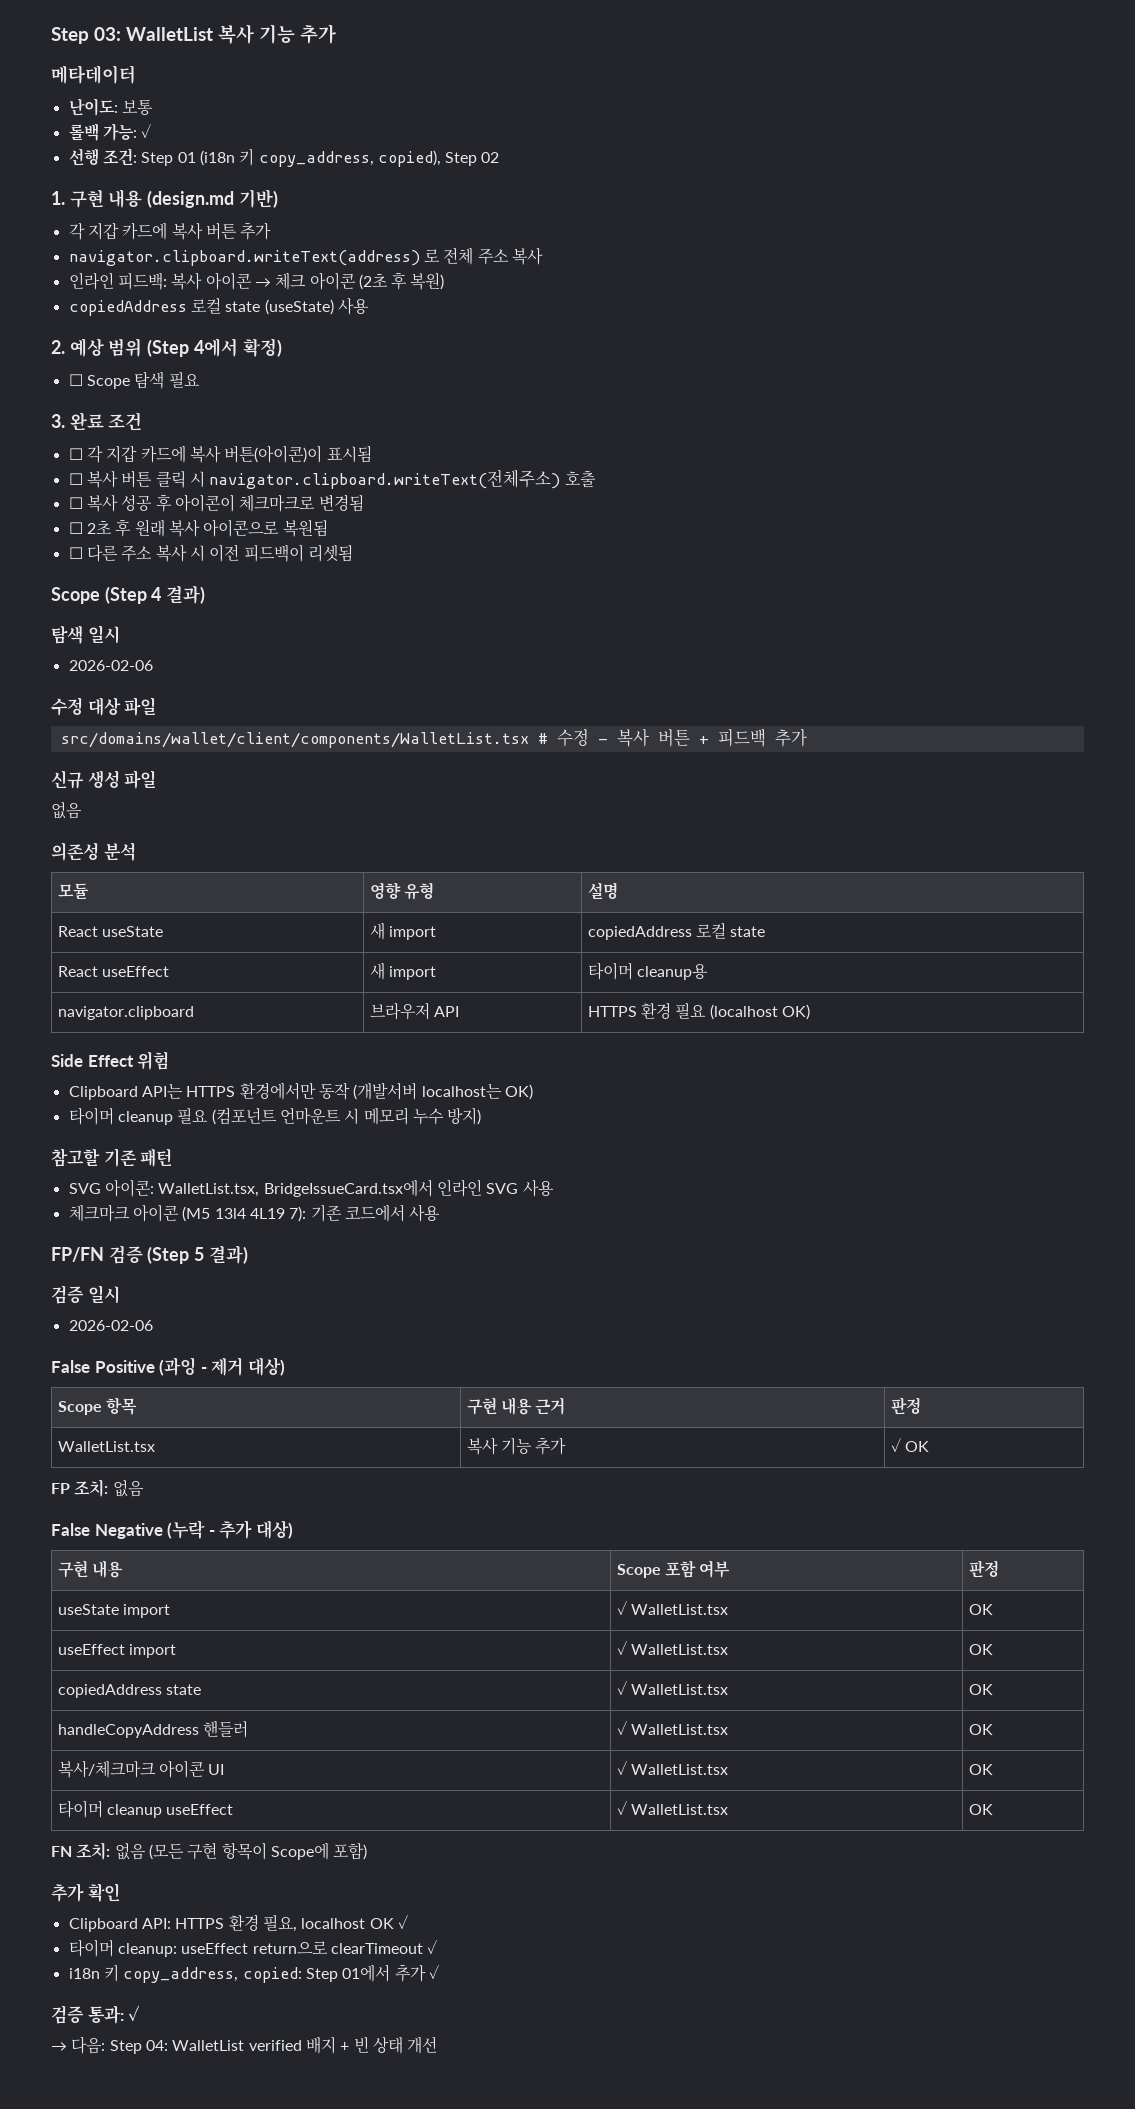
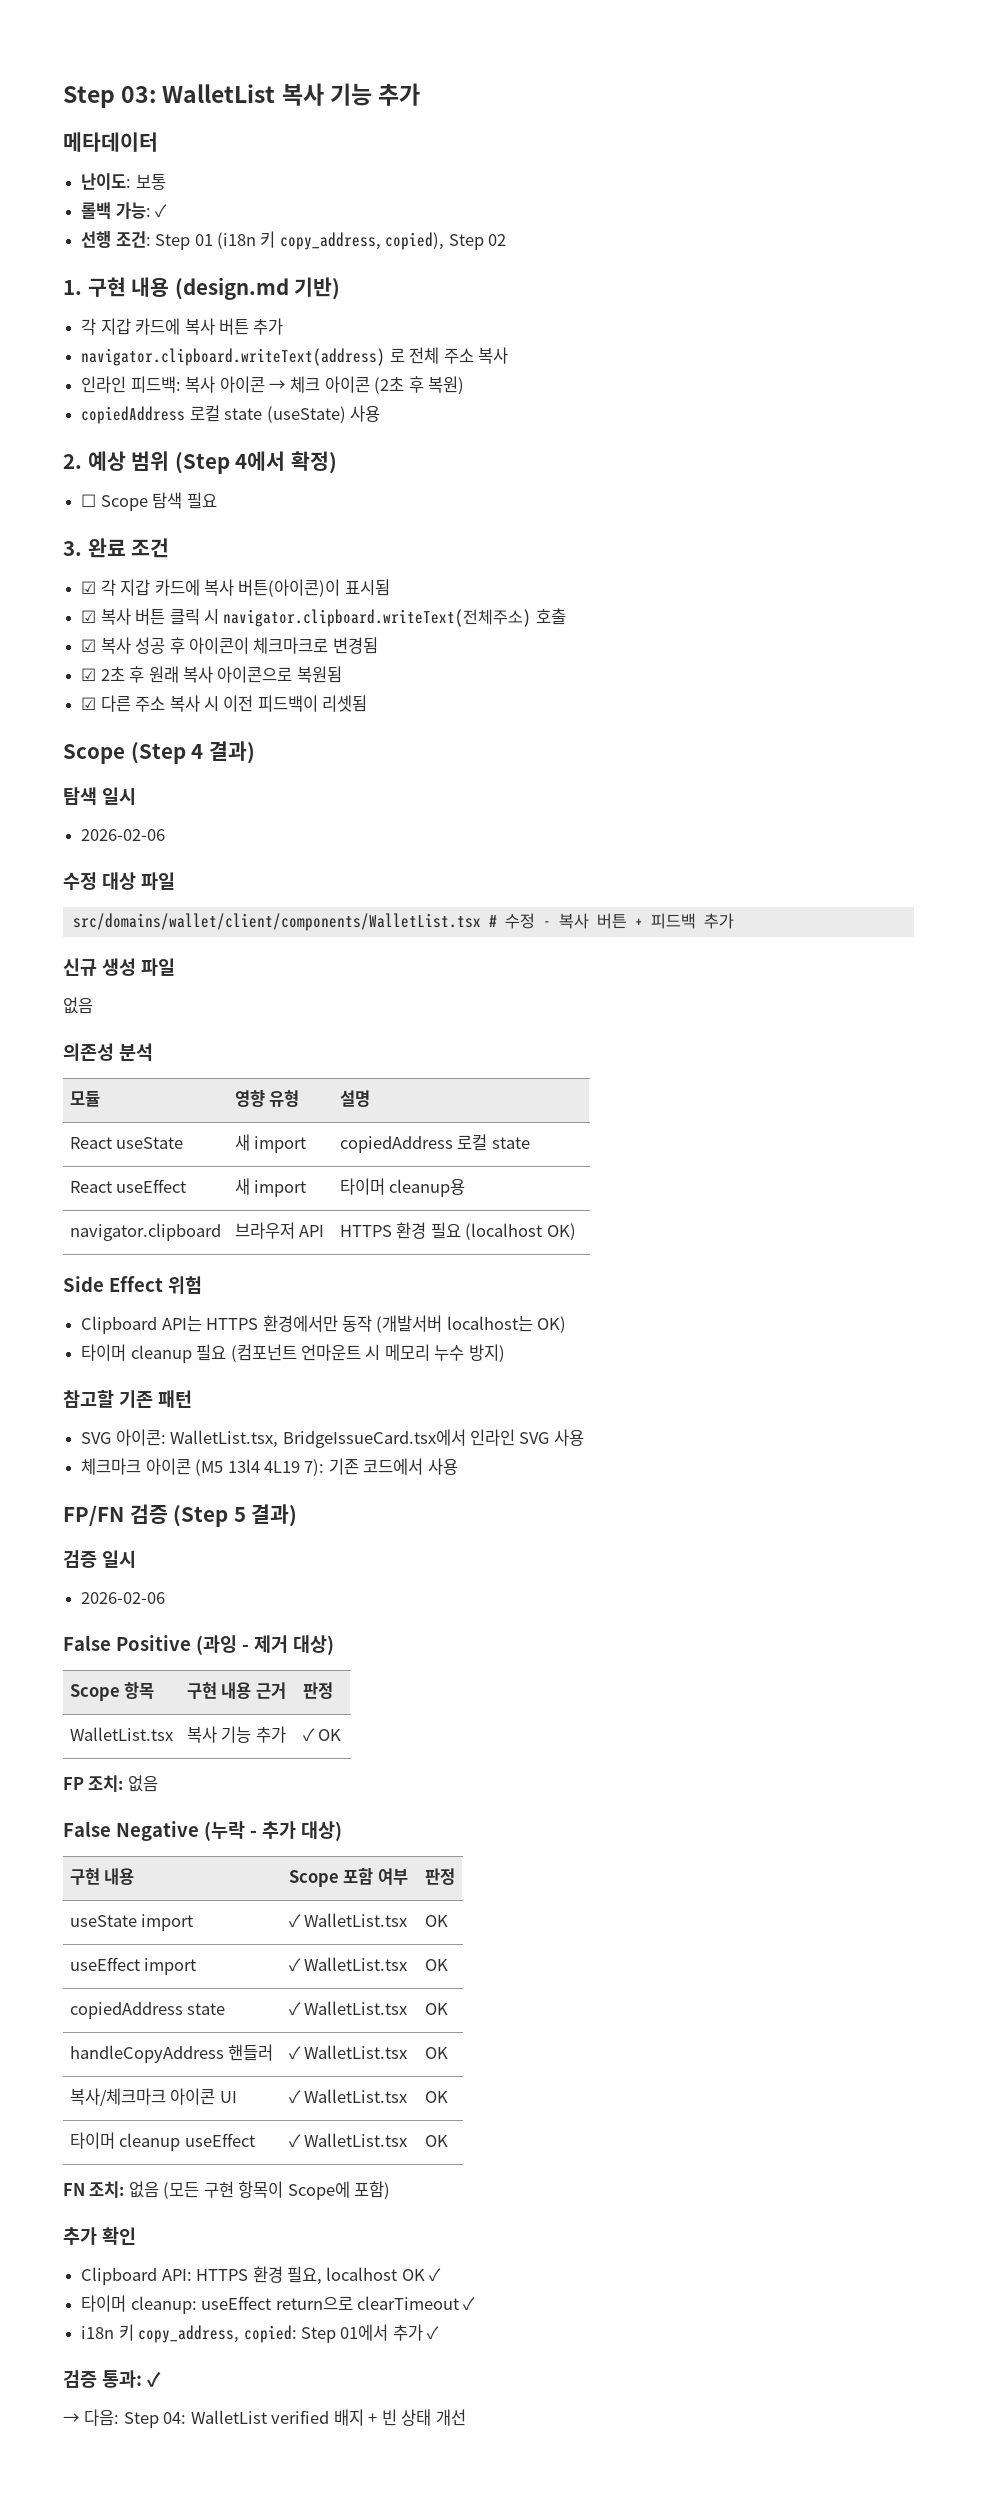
- ☐ 각 지갑 카드에 복사 버튼(아이콘)이 표시됨
+ ☑ 각 지갑 카드에 복사 버튼(아이콘)이 표시됨
- ☐ 복사 버튼 클릭 시 navigator.clipboard.writeText(전체주소) 호출
+ ☑ 복사 버튼 클릭 시 navigator.clipboard.writeText(전체주소) 호출
- ☐ 복사 성공 후 아이콘이 체크마크로 변경됨
+ ☑ 복사 성공 후 아이콘이 체크마크로 변경됨
- ☐ 2초 후 원래 복사 아이콘으로 복원됨
+ ☑ 2초 후 원래 복사 아이콘으로 복원됨
- ☐ 다른 주소 복사 시 이전 피드백이 리셋됨
+ ☑ 다른 주소 복사 시 이전 피드백이 리셋됨

